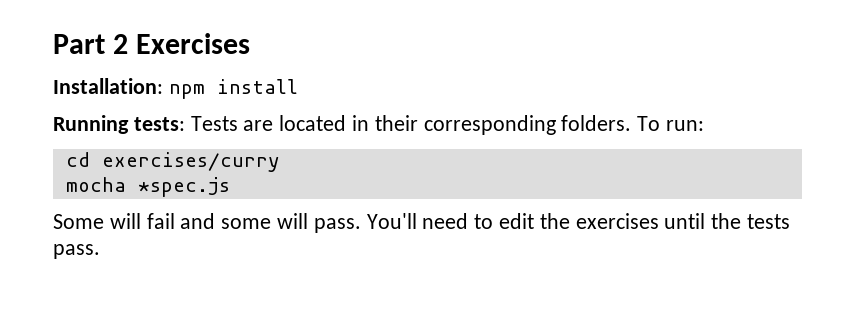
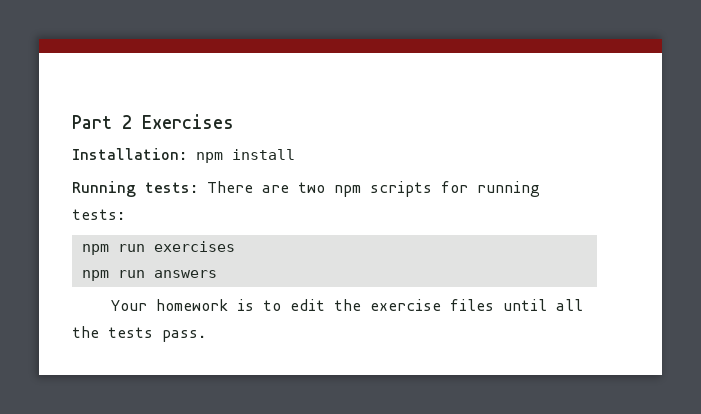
- Running tests: Tests are located in their corresponding folders. To run:
- cd exercises/curry
- mocha *spec.js
- Some will fail and some will pass. You'll need to edit the exercises until the tests pass.
+ Running tests: There are two npm scripts for running tests:
+ npm run exercises
+ npm run answers
+ Your homework is to edit the exercise files until all the tests pass.

